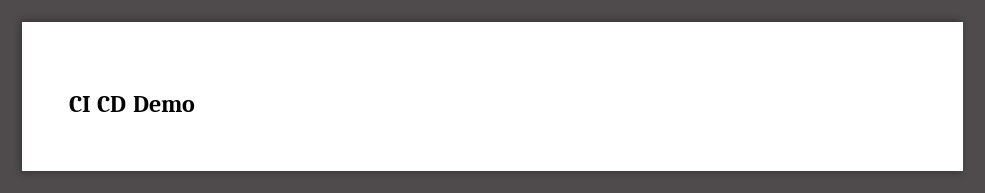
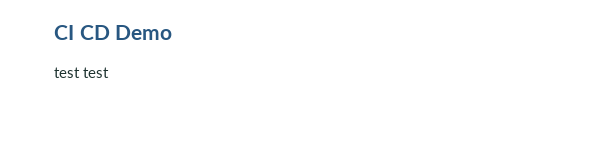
+ test test

